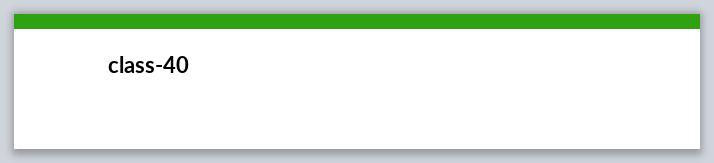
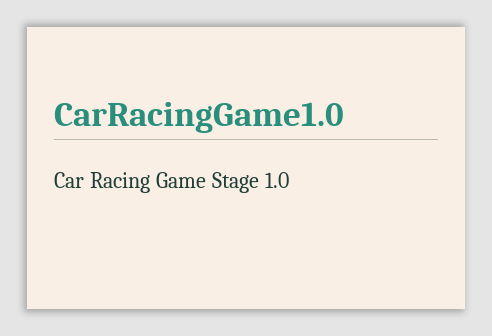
- class-40
+ CarRacingGame1.0
+ Car Racing Game Stage 1.0

